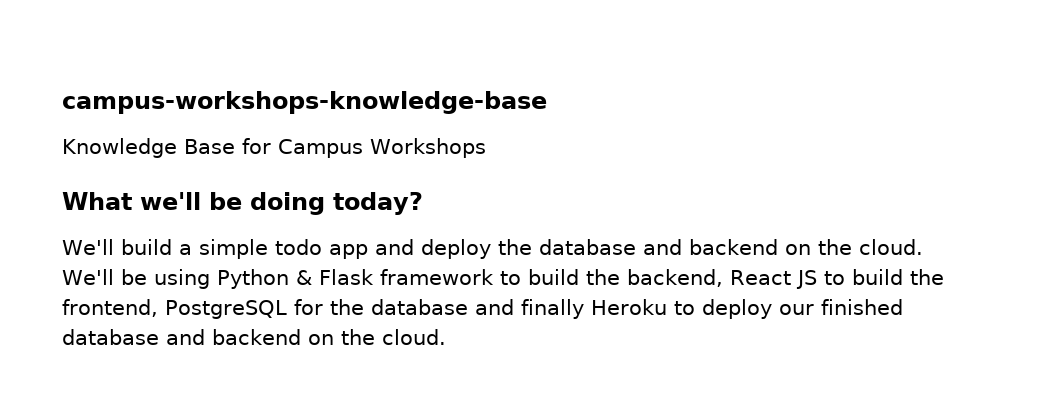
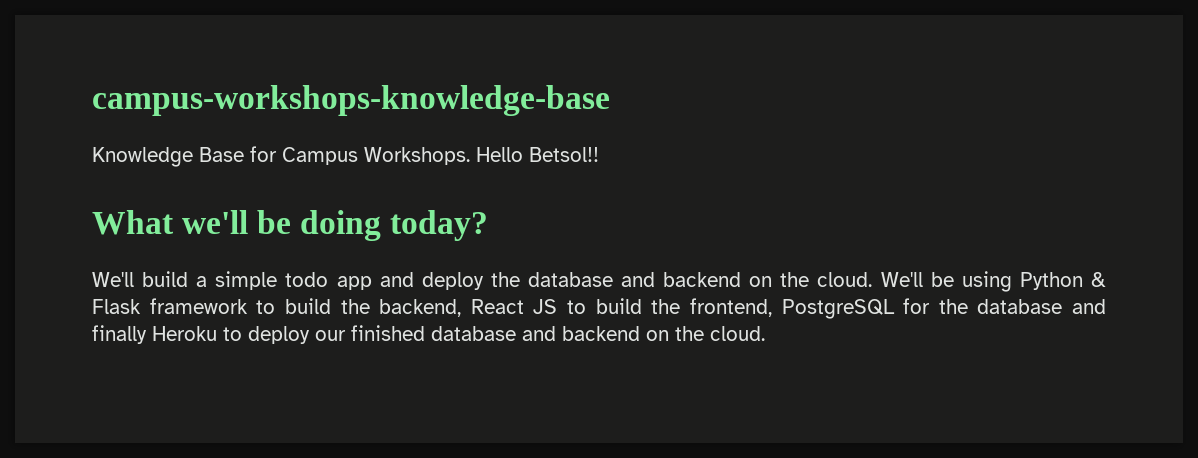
- Knowledge Base for Campus Workshops
+ Knowledge Base for Campus Workshops. Hello Betsol!!

